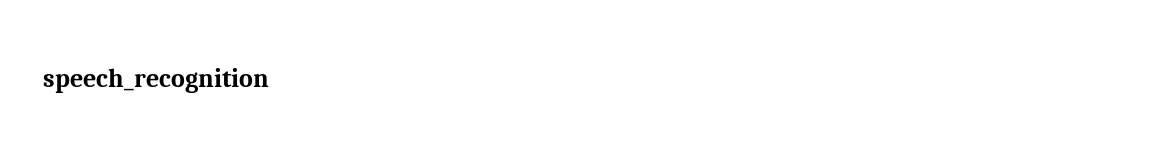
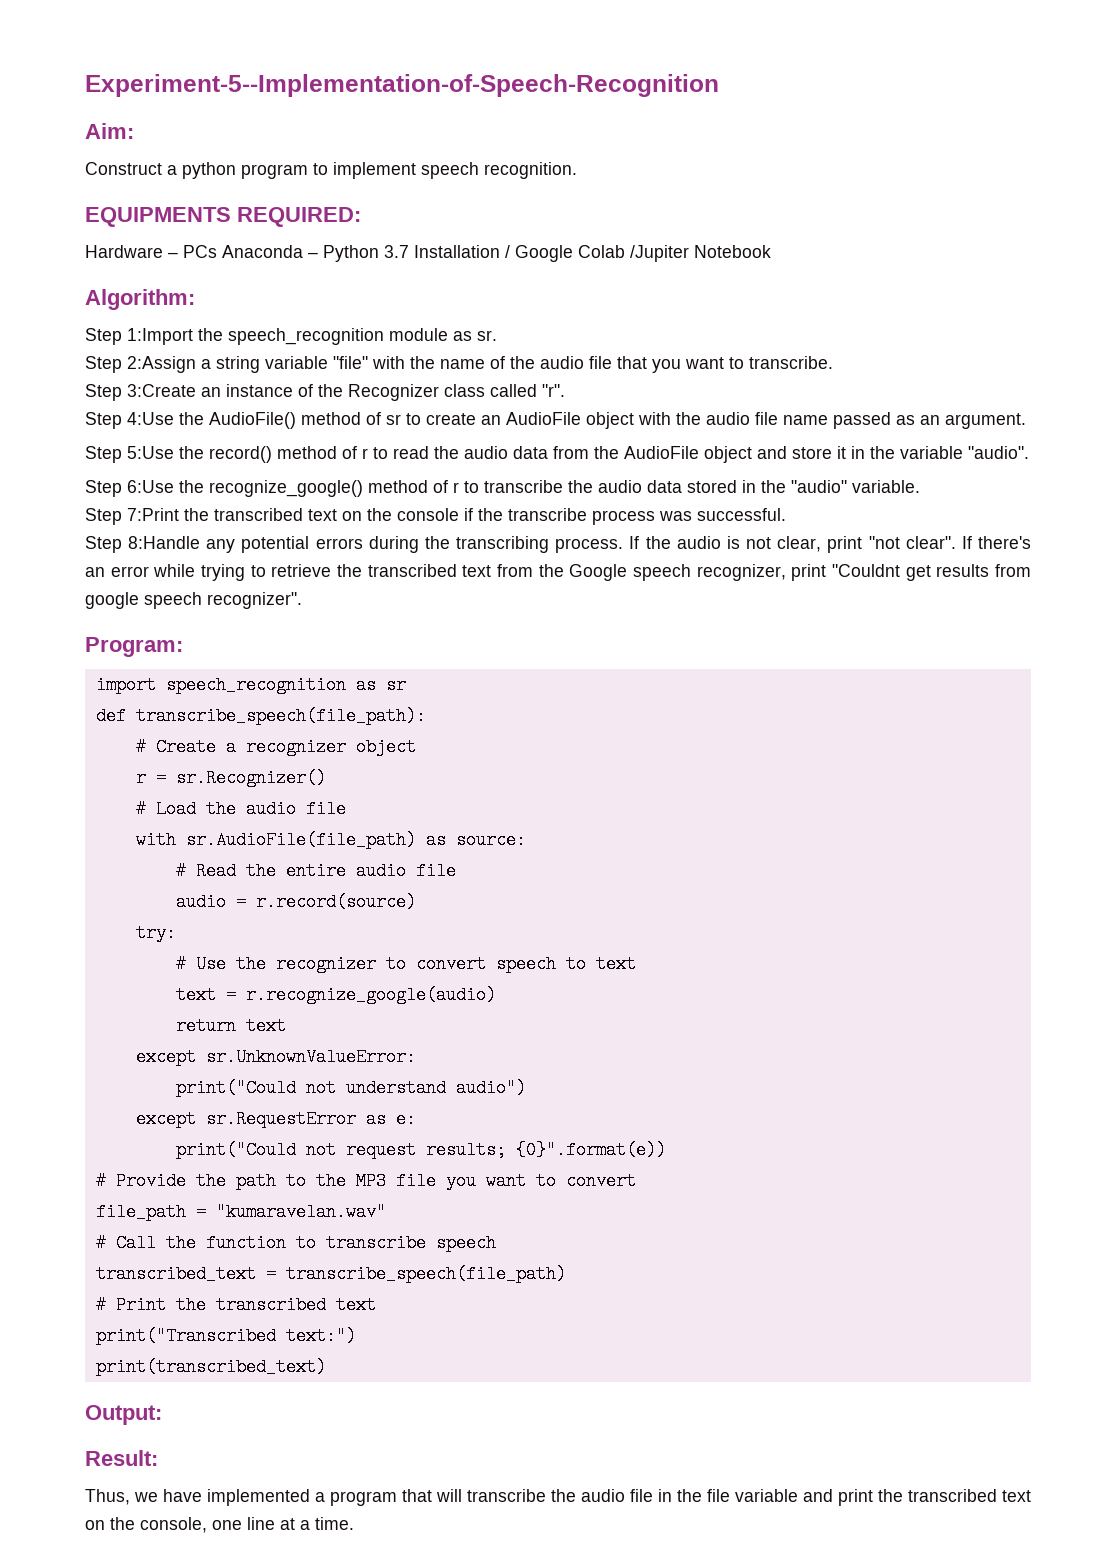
- speech_recognition
+ Experiment-5--Implementation-of-Speech-Recognition
+ Aim:
+ Construct a python program to implement speech recognition.
+ EQUIPMENTS REQUIRED:
+ Hardware – PCs Anaconda – Python 3.7 Installation / Google Colab /Jupiter Notebook
+ Algorithm:
+ Step 1:Import the speech_recognition module as sr.
+ Step 2:Assign a string variable "file" with the name of the audio file that you want to transcribe.
+ Step 3:Create an instance of the Recognizer class called "r".
+ Step 4:Use the AudioFile() method of sr to create an AudioFile object with the audio file name passed as an argument.
+ Step 5:Use the record() method of r to read the audio data from the AudioFile object and store it in the variable "audio".
+ Step 6:Use the recognize_google() method of r to transcribe the audio data stored in the "audio" variable.
+ Step 7:Print the transcribed text on the console if the transcribe process was successful.
+ Step 8:Handle any potential errors during the transcribing process. If the audio is not clear, print "not clear". If there's an error while trying to retrieve the transcribed text from the Google speech recognizer, print "Couldnt get results from google speech recognizer".
+ Program:
+ import speech_recognition as sr
+ def transcribe_speech(file_path):
+ # Create a recognizer object
+ r = sr.Recognizer()
+ # Load the audio file
+ with sr.AudioFile(file_path) as source:
+ # Read the entire audio file
+ audio = r.record(source)
+ try:
+ # Use the recognizer to convert speech to text
+ text = r.recognize_google(audio)
+ return text
+ except sr.UnknownValueError:
+ print("Could not understand audio")
+ except sr.RequestError as e:
+ print("Could not request results; {0}".format(e))
+ # Provide the path to the MP3 file you want to convert
+ file_path = "kumaravelan.wav"
+ # Call the function to transcribe speech
+ transcribed_text = transcribe_speech(file_path)
+ # Print the transcribed text
+ print("Transcribed text:")
+ print(transcribed_text)
+ Output:
+ Result:
+ Thus, we have implemented a program that will transcribe the audio file in the file variable and print the transcribed text on the console, one line at a time.

